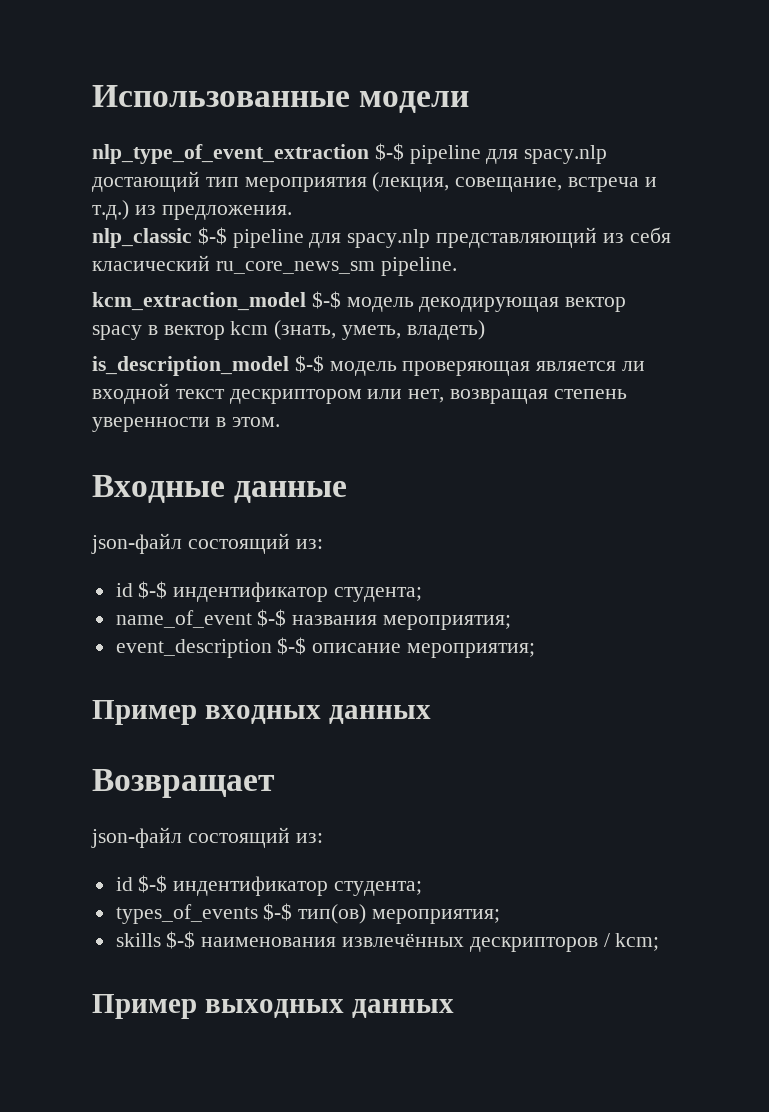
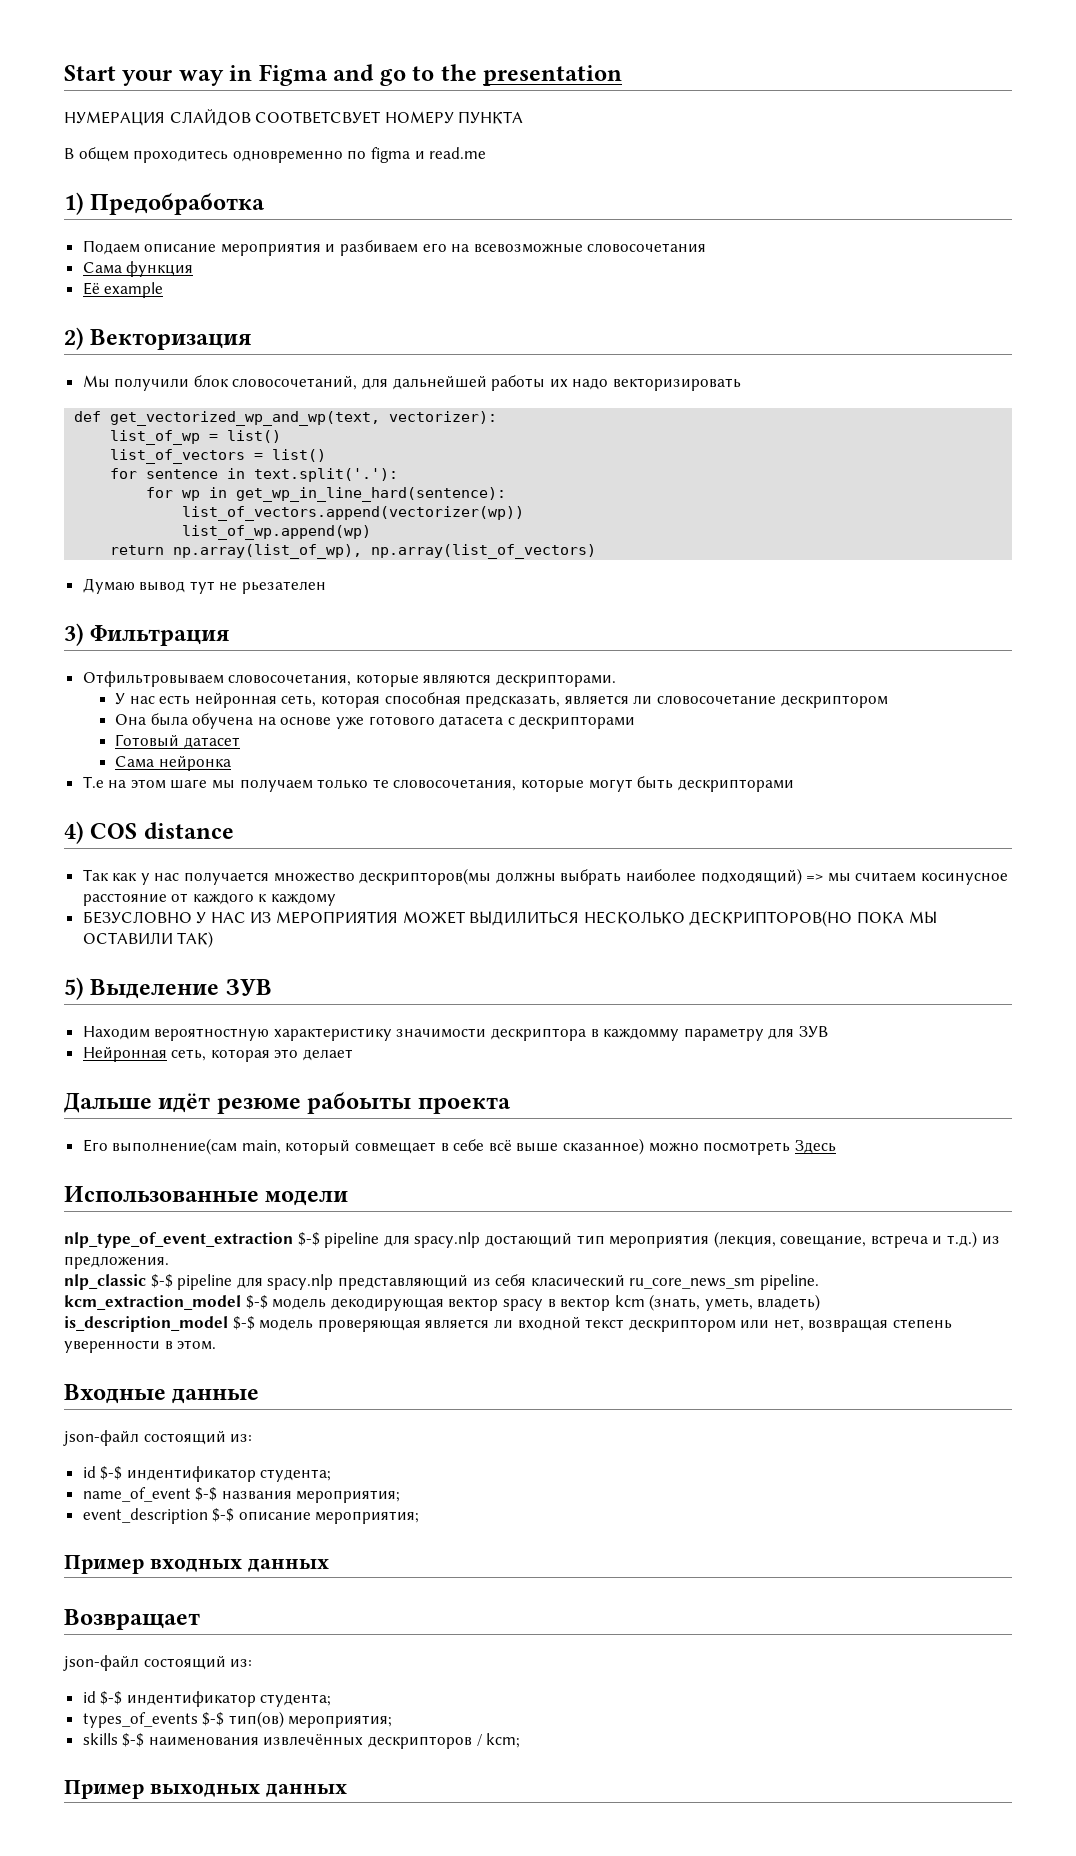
+ Start your way in Figma and go to the presentation
+ НУМЕРАЦИЯ СЛАЙДОВ СООТВЕТСВУЕТ НОМЕРУ ПУНКТА
+ В общем проходитесь одновременно по figma и read.me
+ 1) Предобработка
+ Подаем описание мероприятия и разбиваем его на всевозможные словосочетания
+ Сама функция
+ Её example
+ 2) Векторизация
+ Мы получили блок словосочетаний, для дальнейшей работы их надо векторизировать
+ def get_vectorized_wp_and_wp(text, vectorizer):
+ list_of_wp = list()
+ list_of_vectors = list()
+ for sentence in text.split('.'):
+ for wp in get_wp_in_line_hard(sentence):
+ list_of_vectors.append(vectorizer(wp))
+ list_of_wp.append(wp)
+ return np.array(list_of_wp), np.array(list_of_vectors)
+ Думаю вывод тут не рьезателен
+ 3) Фильтрация
+ Отфильтровываем словосочетания, которые являются дескрипторами.
+ У нас есть нейронная сеть, которая способная предсказать, является ли словосочетание дескриптором
+ Она была обучена на основе уже готового датасета с дескрипторами
+ Готовый датасет
+ Сама нейронка
+ Т.е на этом шаге мы получаем только те словосочетания, которые могут быть дескрипторами
+ 4) COS distance
+ Так как у нас получается множество дескрипторов(мы должны выбрать наиболее подходящий) => мы считаем косинусное расстояние от каждого к каждому
+ БЕЗУСЛОВНО У НАС ИЗ МЕРОПРИЯТИЯ МОЖЕТ ВЫДИЛИТЬСЯ НЕСКОЛЬКО ДЕСКРИПТОРОВ(НО ПОКА МЫ ОСТАВИЛИ ТАК)
+ 5) Выделение ЗУВ
+ Находим вероятностную характеристику значимости дескриптора в каждомму параметру для ЗУВ
+ Нейронная сеть, которая это делает
+ Дальше идёт резюме рабоыты проекта
+ Его выполнение(сам main, который совмещает в себе всё выше сказанное) можно посмотреть Здесь

